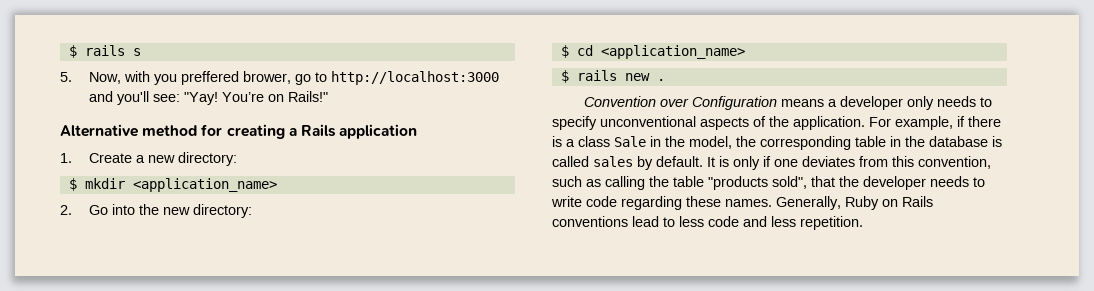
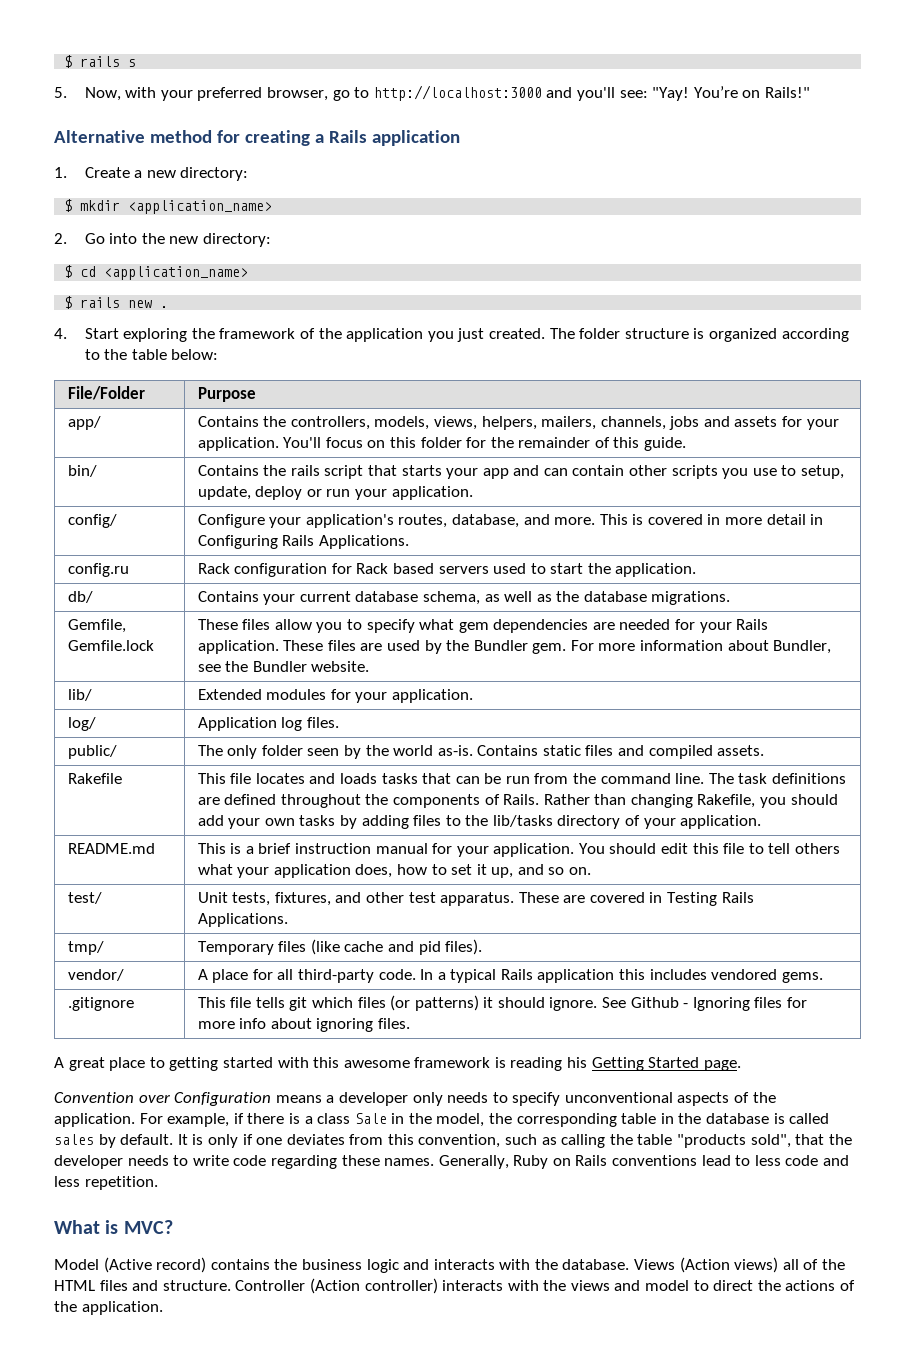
- 5. Now, with you preffered brower, go to http://localhost:3000 and you'll see: "Yay!
+ 5. Now, with your preferred browser, go to http://localhost:3000 and you'll see: "Yay!
+ 4. Start exploring the framework of the application you just created. The folder structure is organized according to the table below:
+ File/Folder | Purpose
+ app/ | Contains the controllers, models, views, helpers, mailers, channels, jobs and assets for your application. You'll focus on this folder for the remainder of this guide.
+ bin/ | Contains the rails script that starts your app and can contain other scripts you use to setup, update, deploy or run your application.
+ config/ | Configure your application's routes, database, and more. This is covered in more detail in Configuring Rails Applications.
+ config.ru | Rack configuration for Rack based servers used to start the application.
+ db/ | Contains your current database schema, as well as the database migrations.
+ Gemfile, Gemfile.lock | These files allow you to specify what gem dependencies are needed for your Rails application. These files are used by the Bundler gem. For more information about Bundler, see the Bundler website.
+ lib/ | Extended modules for your application.
+ log/ | Application log files.
+ public/ | The only folder seen by the world as-is. Contains static files and compiled assets.
+ Rakefile | This file locates and loads tasks that can be run from the command line. The task definitions are defined throughout the components of Rails. Rather than changing Rakefile, you should add your own tasks by adding files to the lib/tasks directory of your application.
+ README.md | This is a brief instruction manual for your application. You should edit this file to tell others what your application does, how to set it up, and so on.
+ test/ | Unit tests, fixtures, and other test apparatus. These are covered in Testing Rails Applications.
+ tmp/ | Temporary files (like cache and pid files).
+ vendor/ | A place for all third-party code. In a typical Rails application this includes vendored gems.
+ .gitignore | This file tells git which files (or patterns) it should ignore. See Github - Ignoring files for more info about ignoring files.
+ A great place to getting started with this awesome framework is reading his Getting Started page.
+ What is MVC?
+ Model (Active record) contains the business logic and interacts with the database. Views (Action views) all of the HTML files and structure. Controller (Action controller) interacts with the views and model to direct the actions of the application.

